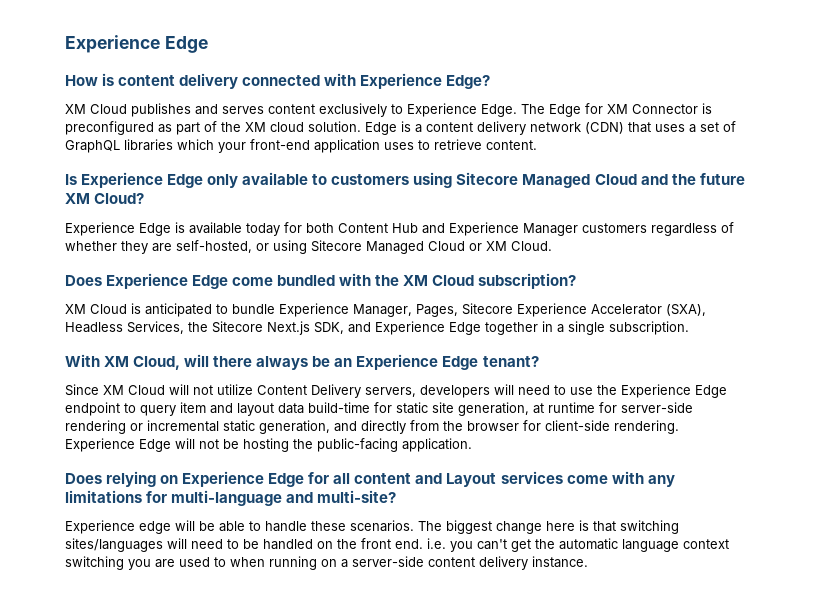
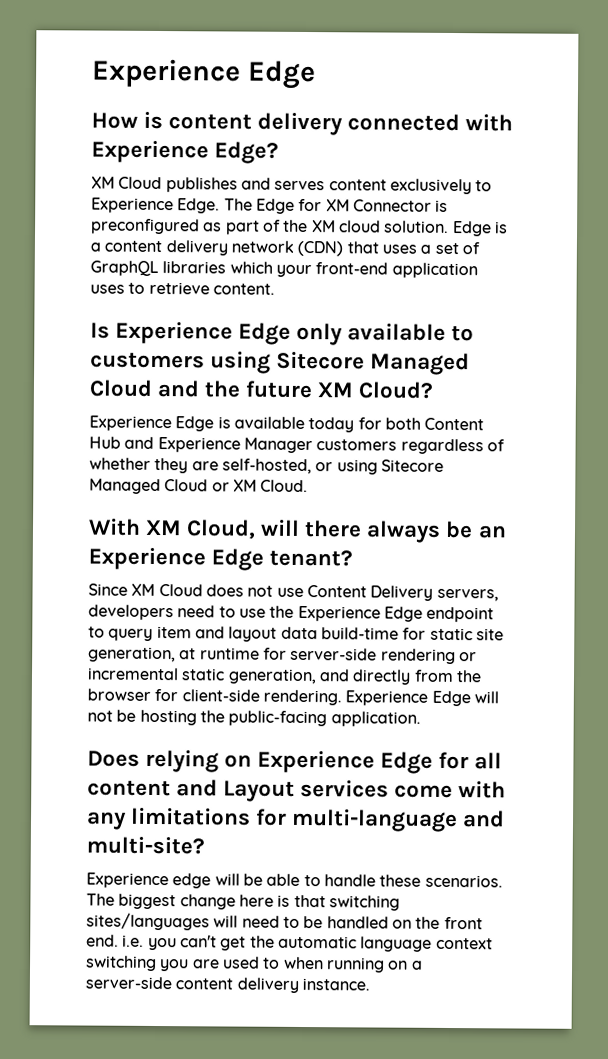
- Does Experience Edge come bundled with the XM Cloud subscription?
- XM Cloud is anticipated to bundle Experience Manager, Pages, Sitecore Experience Accelerator (SXA), Headless Services, the Sitecore Next.js SDK, and Experience Edge together in a single subscription.
- Since XM Cloud will not utilize Content Delivery servers, developers will need to use the Experience Edge endpoint to query item and layout data build-time for static site generation, at runtime for server-side rendering or incremental static generation, and directly from the browser for client-side rendering.
+ Since XM Cloud does not use Content Delivery servers, developers need to use the Experience Edge endpoint to query item and layout data build-time for static site generation, at runtime for server-side rendering or incremental static generation, and directly from the browser for client-side rendering.

